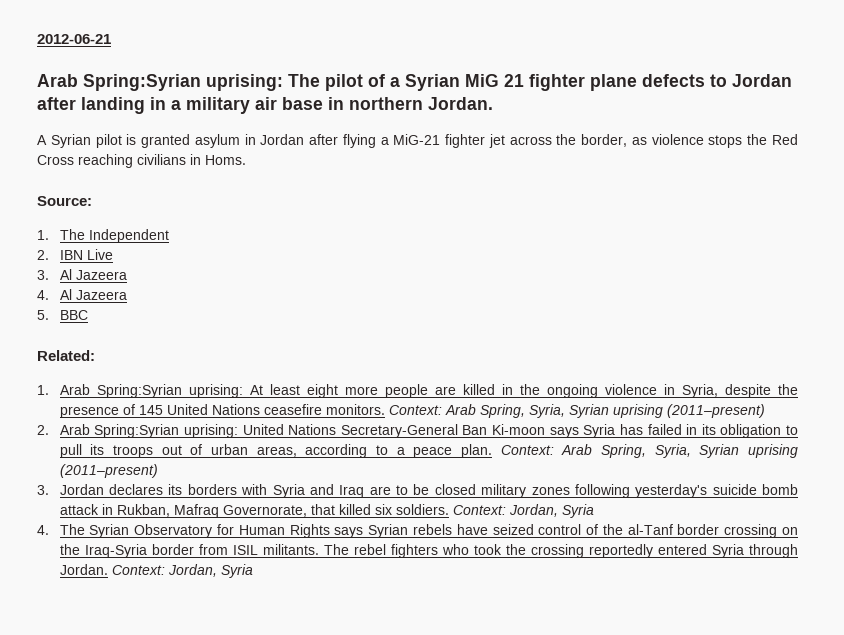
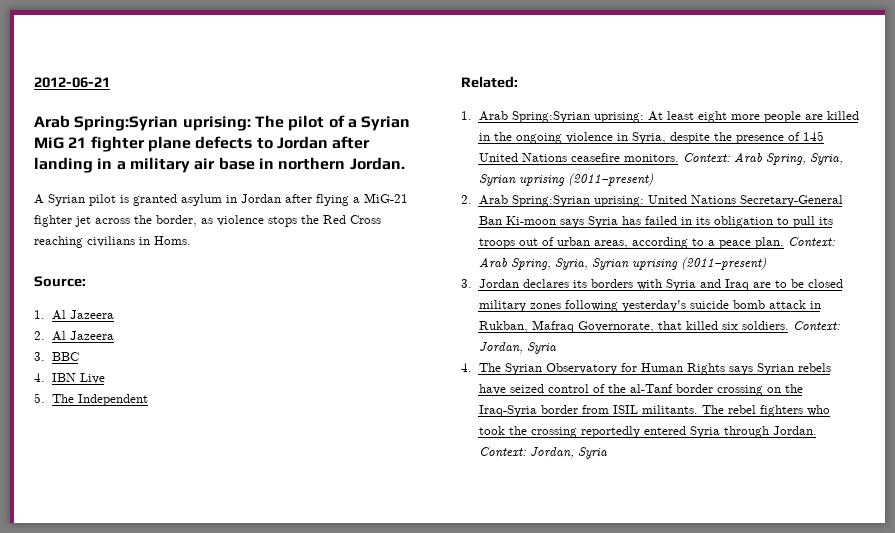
- 1. The Independent
- 2. IBN Live
- 3. Al Jazeera
- 4. Al Jazeera
- 5. BBC
+ 1. Al Jazeera
+ 2. Al Jazeera
+ 3. BBC
+ 4. IBN Live
+ 5. The Independent

